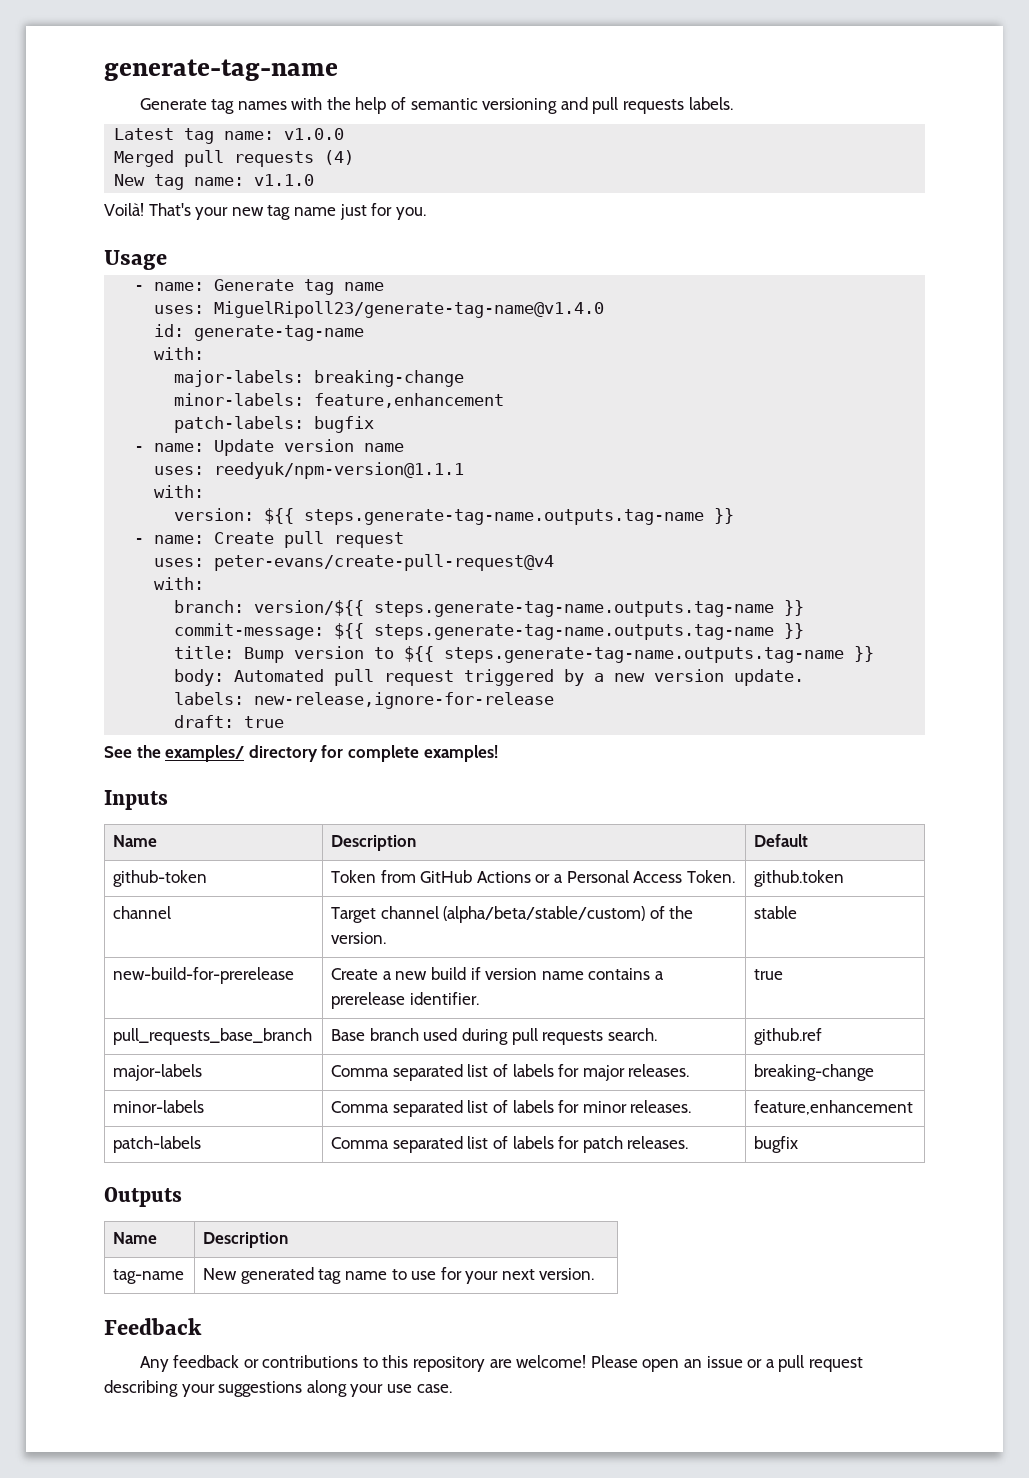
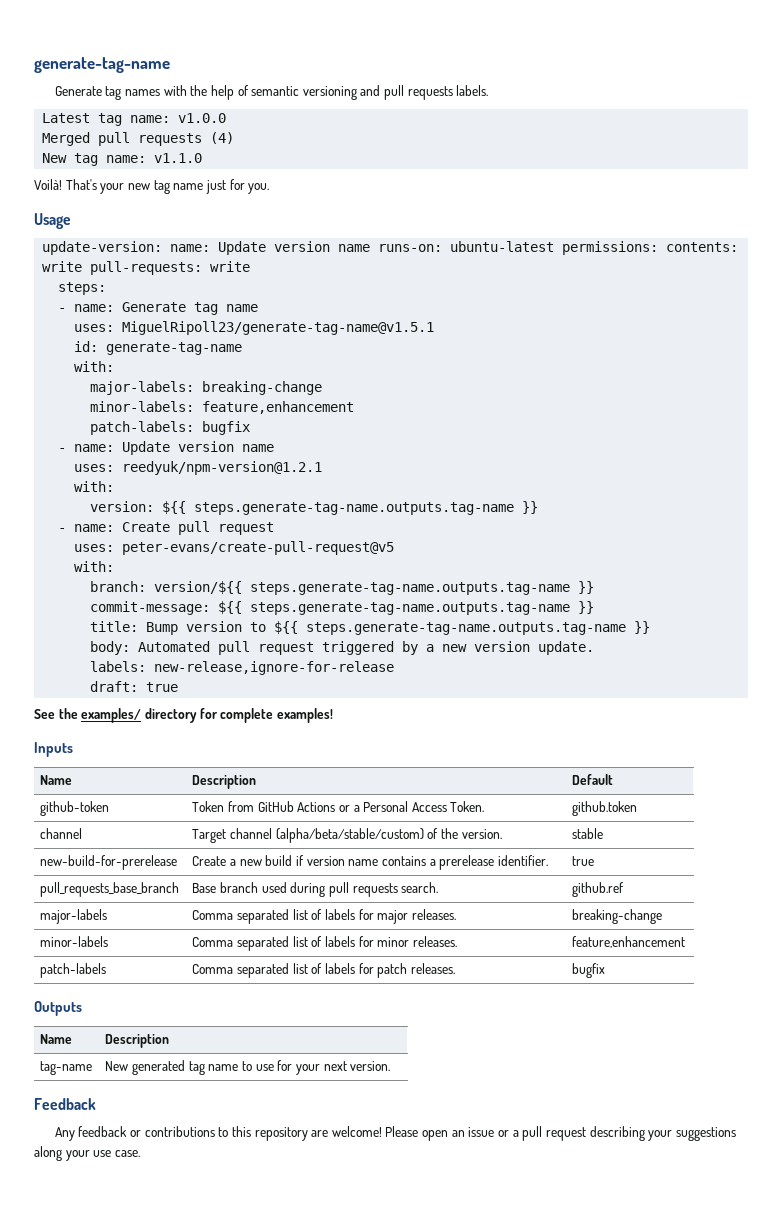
+ update-version: name: Update version name runs-on: ubuntu-latest permissions: contents: write pull-requests: write
+ steps:
- uses: MiguelRipoll23/generate-tag-name@v1.4.0
+ uses: MiguelRipoll23/generate-tag-name@v1.5.1
- uses: reedyuk/npm-version@1.1.1
+ uses: reedyuk/npm-version@1.2.1
- uses: peter-evans/create-pull-request@v4
+ uses: peter-evans/create-pull-request@v5

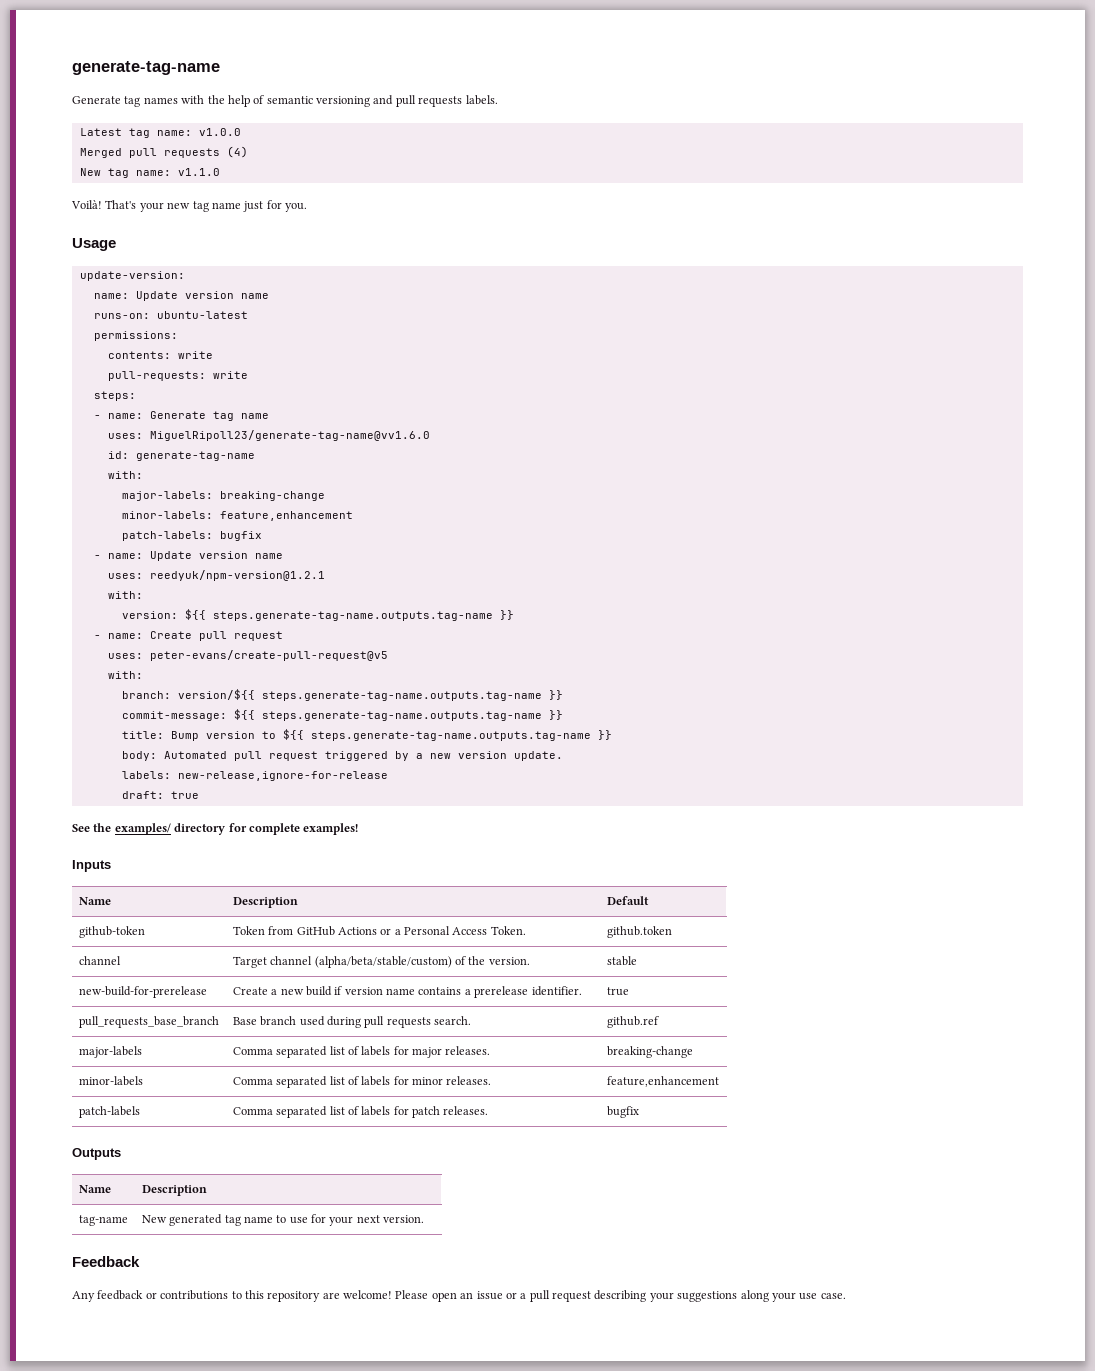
- update-version: name: Update version name runs-on: ubuntu-latest permissions: contents: write pull-requests: write
+ update-version:
+ name: Update version name
+ runs-on: ubuntu-latest
+ permissions:
+ contents: write
+ pull-requests: write
- uses: MiguelRipoll23/generate-tag-name@v1.5.1
+ uses: MiguelRipoll23/generate-tag-name@vv1.6.0

